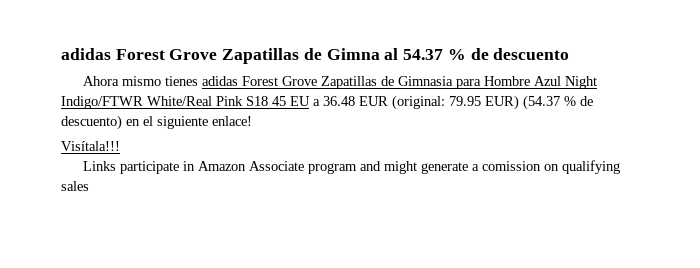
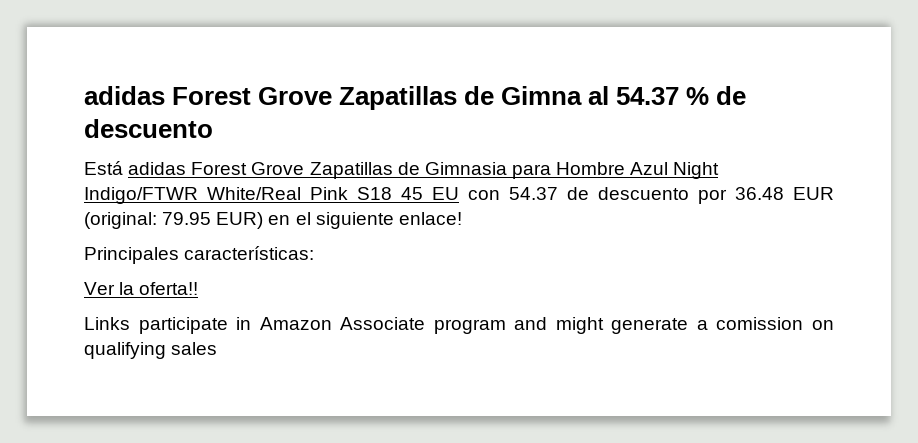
- Ahora mismo tienes adidas Forest Grove Zapatillas de Gimnasia para Hombre Azul Night Indigo/FTWR White/Real Pink S18 45 EU a 36.48 EUR (original: 79.95 EUR) (54.37 % de descuento) en el siguiente enlace!
+ Está adidas Forest Grove Zapatillas de Gimnasia para Hombre Azul Night Indigo/FTWR White/Real Pink S18 45 EU con 54.37 de descuento por 36.48 EUR (original: 79.95 EUR) en el siguiente enlace!
- Visítala!!!
+ Principales características:
+ Ver la oferta!!

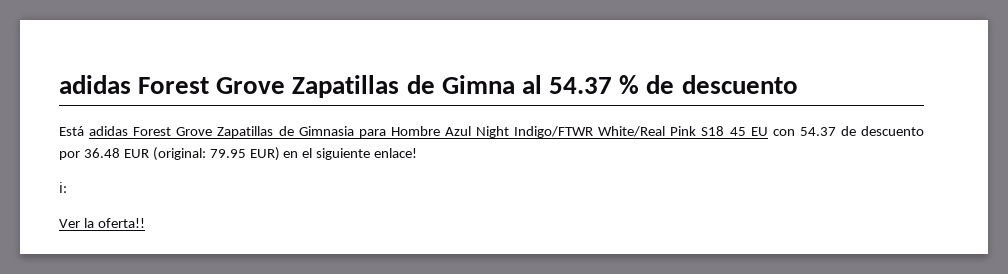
- Principales características:
+ ℹ:
- Links participate in Amazon Associate program and might generate a comission on qualifying sales

